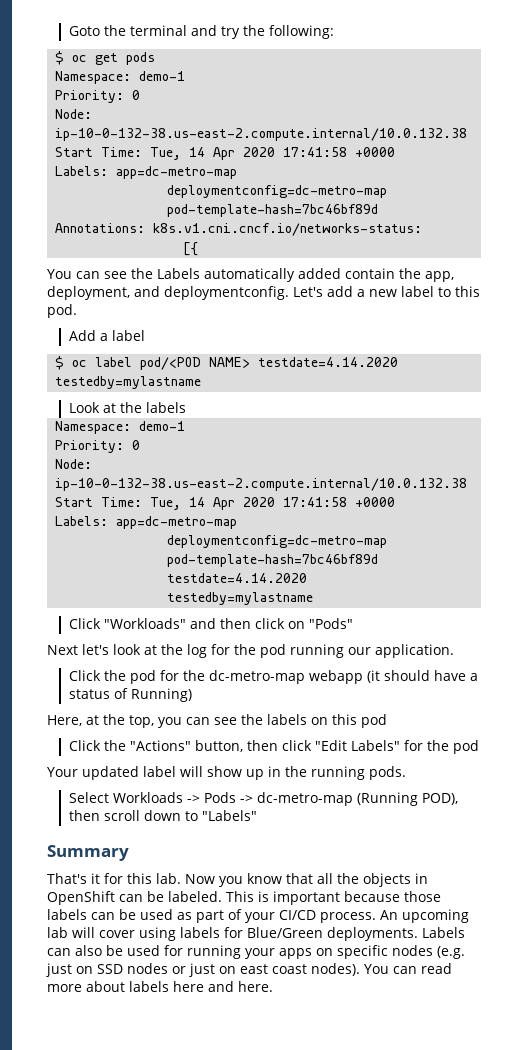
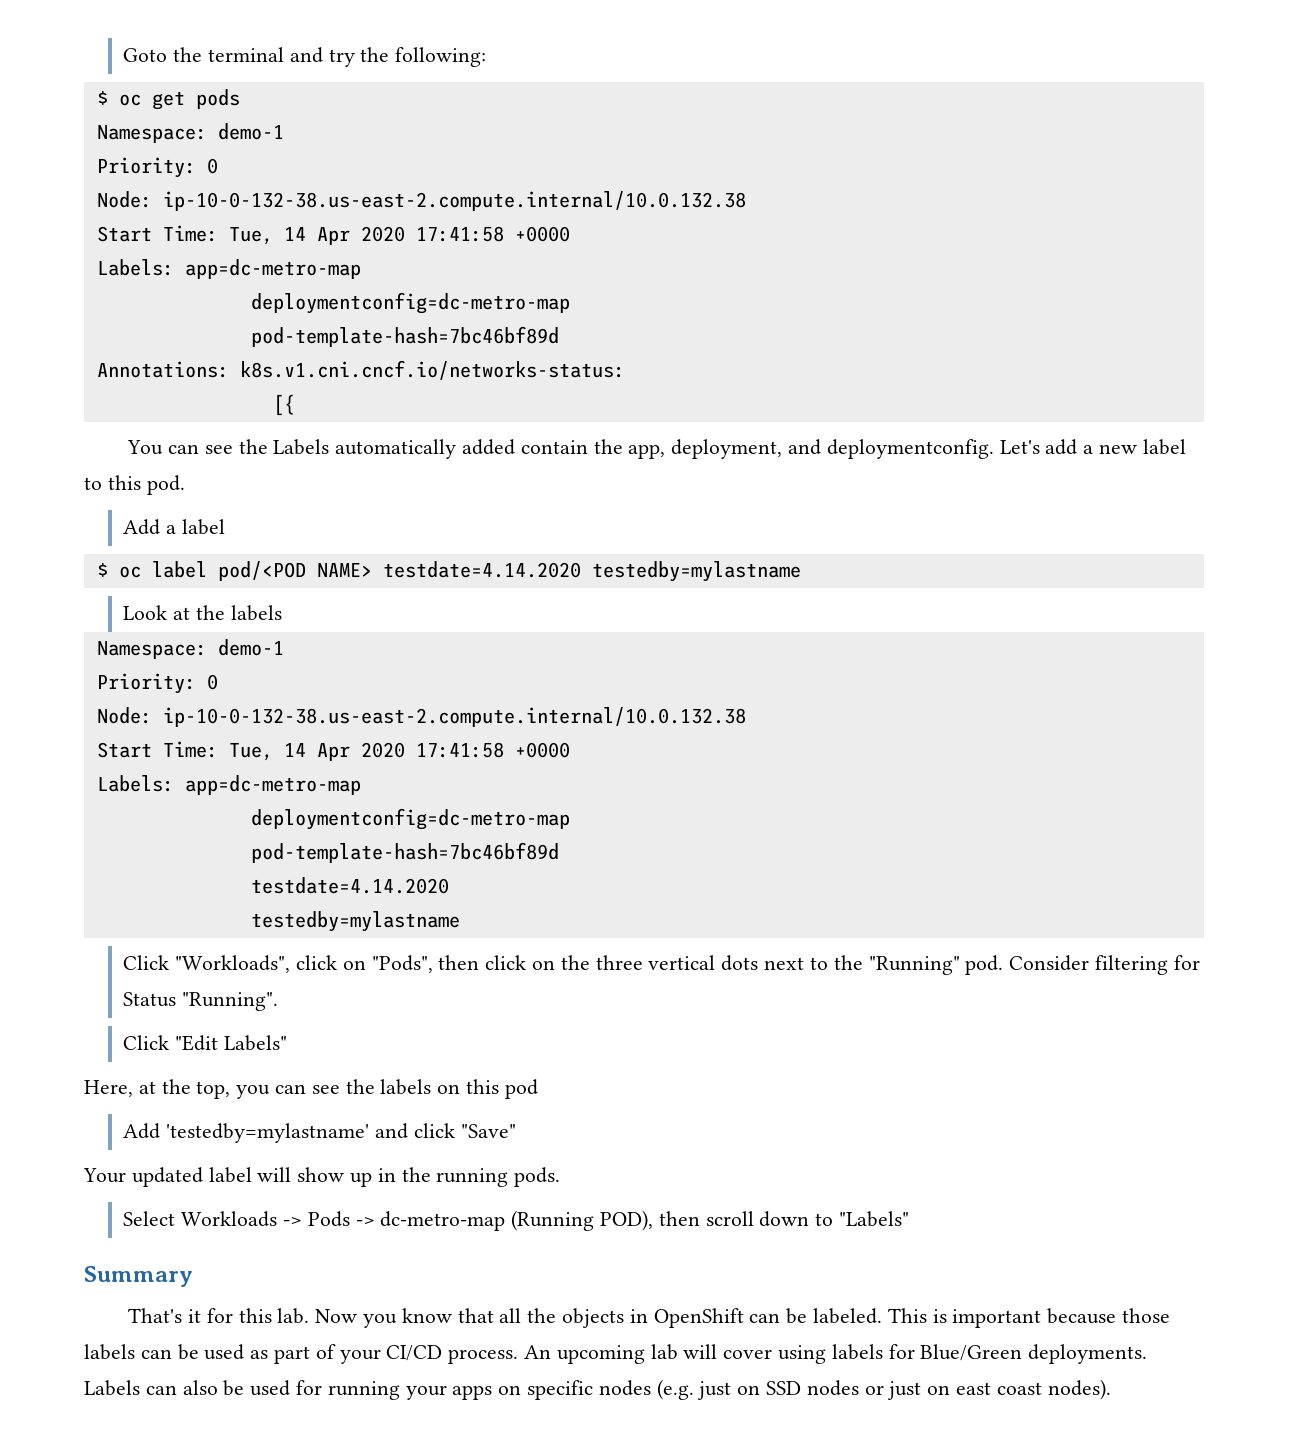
- Click "Workloads" and then click on "Pods"
- Next let's look at the log for the pod running our application.
- Click the pod for the dc-metro-map webapp (it should have a status of Running)
+ Click "Workloads", click on "Pods", then click on the three vertical dots next to the "Running" pod. Consider filtering for Status "Running".
+ Click "Edit Labels"
- Click the "Actions" button, then click "Edit Labels" for the pod
+ Add 'testedby=mylastname' and click "Save"
- You can read more about labels here and here.

